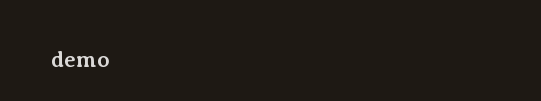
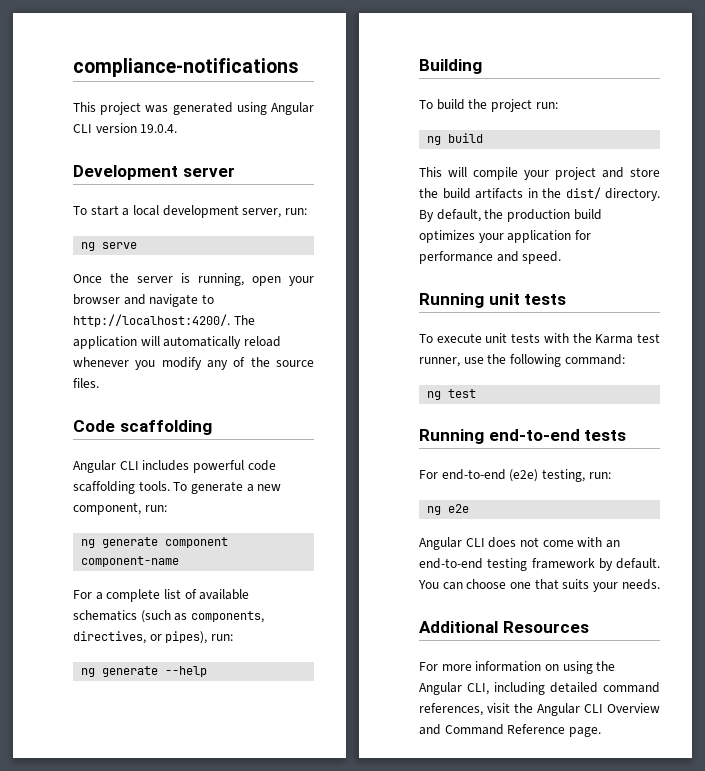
- demo
+ compliance-notifications
+ This project was generated using Angular CLI version 19.0.4.
+ Development server
+ To start a local development server, run:
+ ng serve
+ Once the server is running, open your browser and navigate to http://localhost:4200/. The application will automatically reload whenever you modify any of the source files.
+ Code scaffolding
+ Angular CLI includes powerful code scaffolding tools. To generate a new component, run:
+ ng generate component component-name
+ For a complete list of available schematics (such as components, directives, or pipes), run:
+ ng generate --help
+ Building
+ To build the project run:
+ ng build
+ This will compile your project and store the build artifacts in the dist/ directory. By default, the production build optimizes your application for performance and speed.
+ Running unit tests
+ To execute unit tests with the Karma test runner, use the following command:
+ ng test
+ Running end-to-end tests
+ For end-to-end (e2e) testing, run:
+ ng e2e
+ Angular CLI does not come with an end-to-end testing framework by default. You can choose one that suits your needs.
+ Additional Resources
+ For more information on using the Angular CLI, including detailed command references, visit the Angular CLI Overview and Command Reference page.

